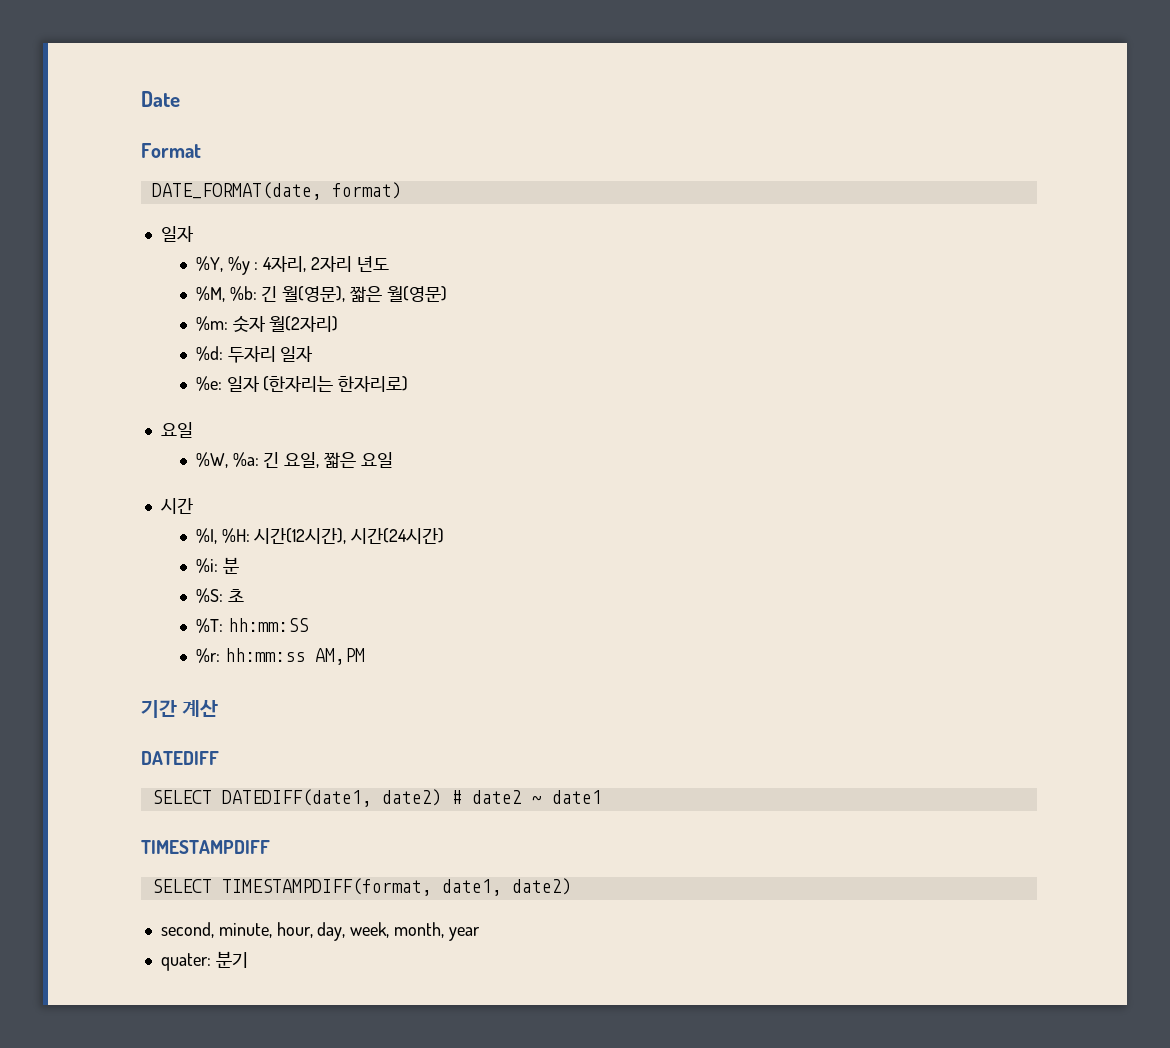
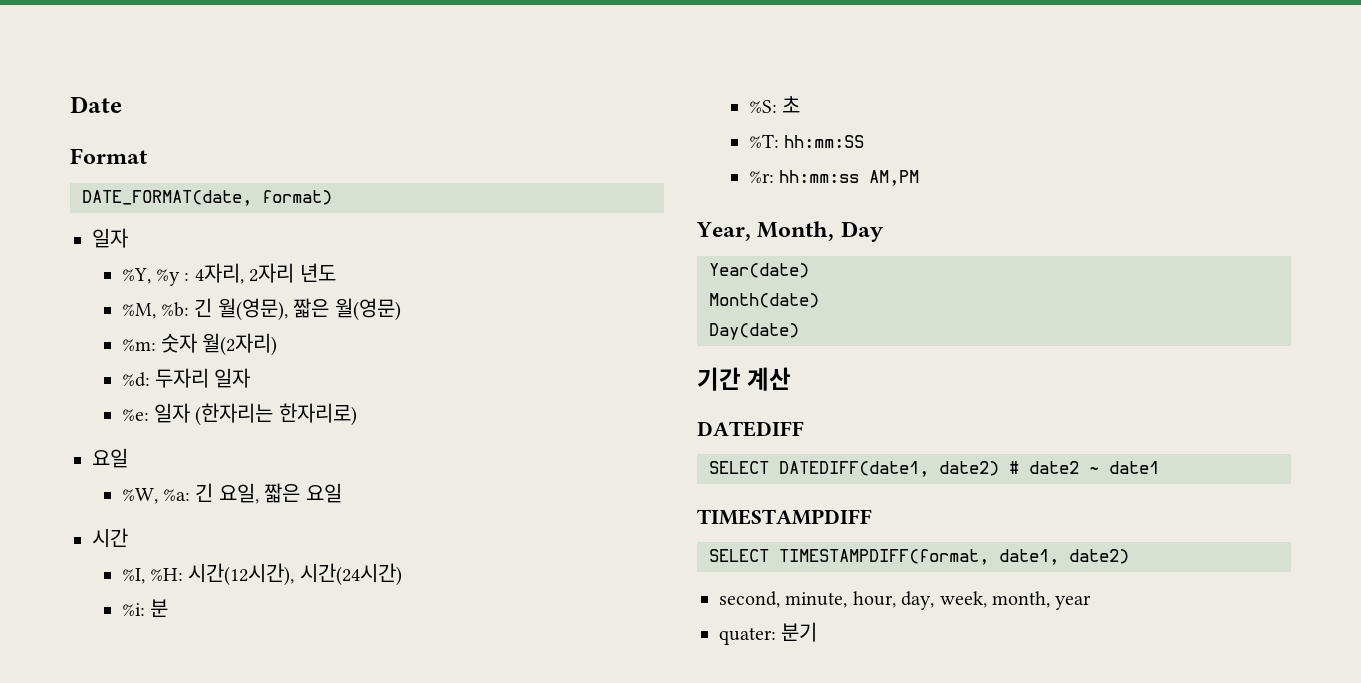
+ Year, Month, Day
+ Year(date)
+ Month(date)
+ Day(date)

